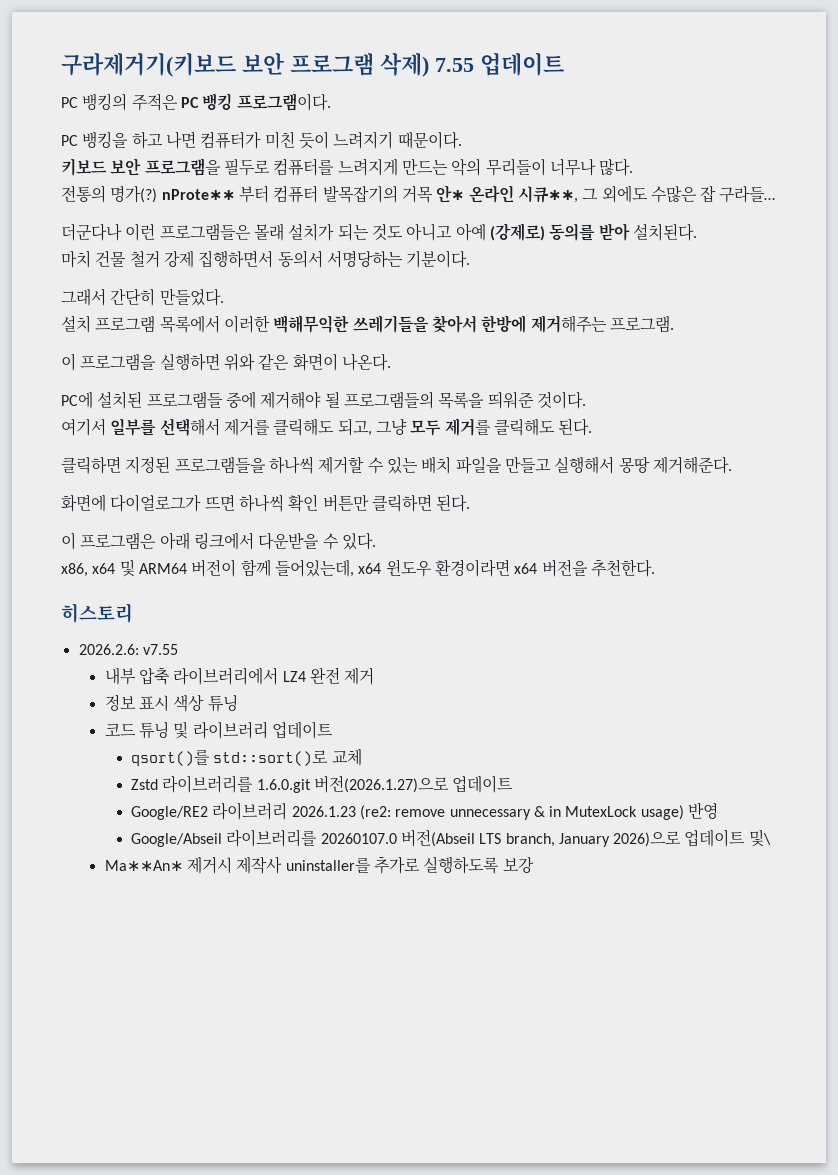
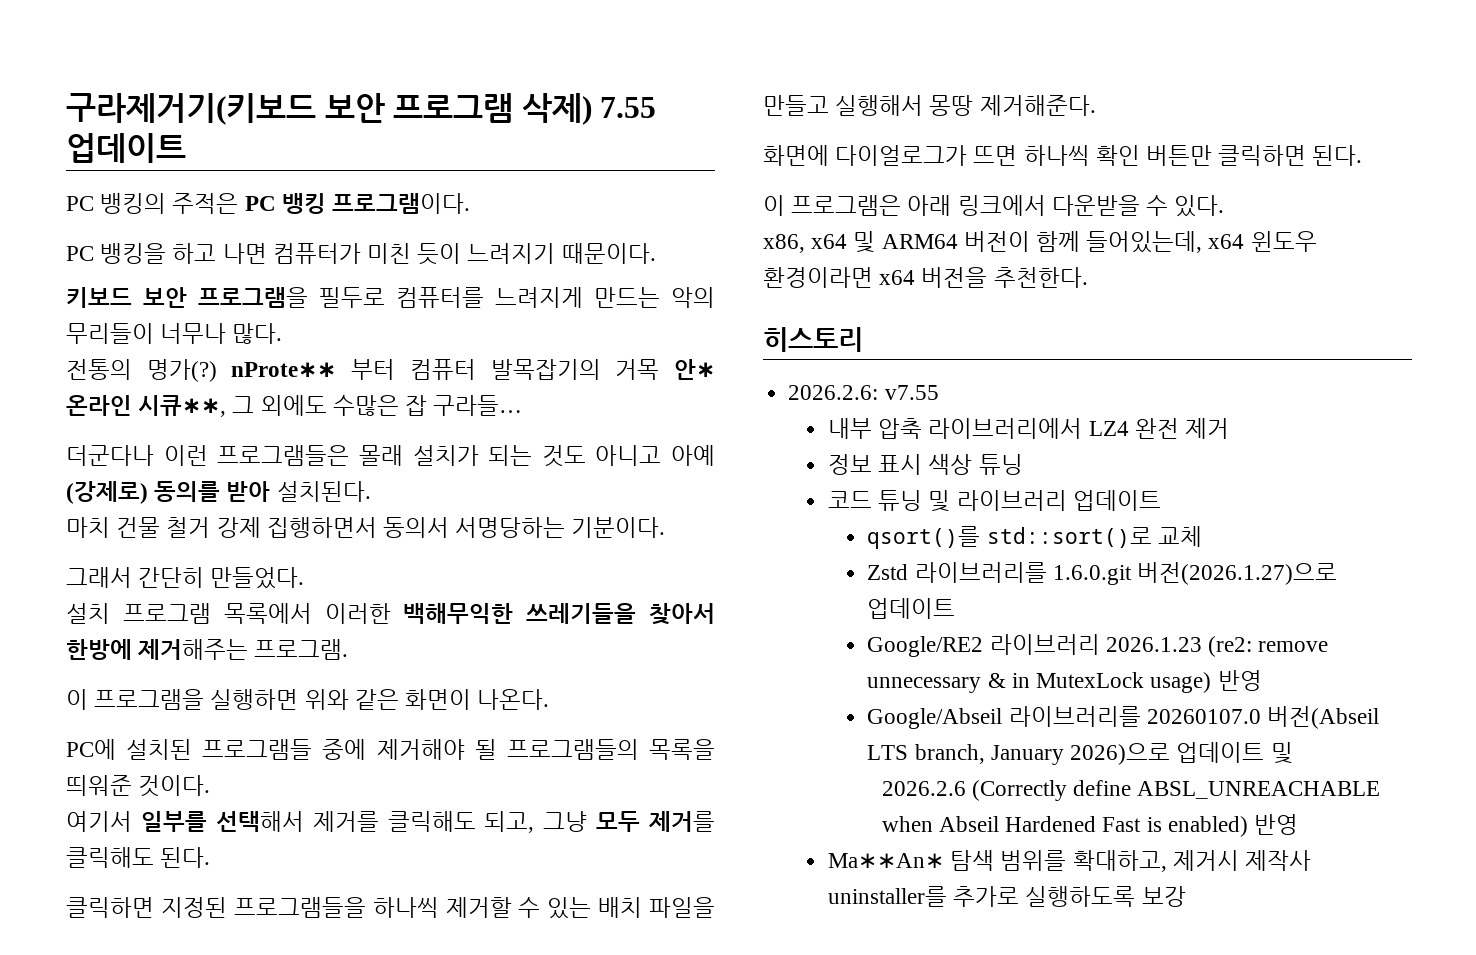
- Google/Abseil 라이브러리를 20260107.0 버전(Abseil LTS branch, January 2026)으로 업데이트 및\
- Ma∗∗An∗ 제거시 제작사 uninstaller를 추가로 실행하도록 보강
+ Google/Abseil 라이브러리를 20260107.0 버전(Abseil LTS branch, January 2026)으로 업데이트 및
+ 2026.2.6 (Correctly define ABSL_UNREACHABLE when Abseil Hardened Fast is enabled) 반영
+ Ma∗∗An∗ 탐색 범위를 확대하고, 제거시 제작사 uninstaller를 추가로 실행하도록 보강

